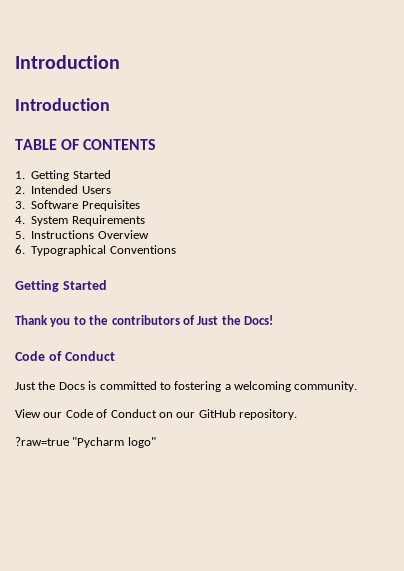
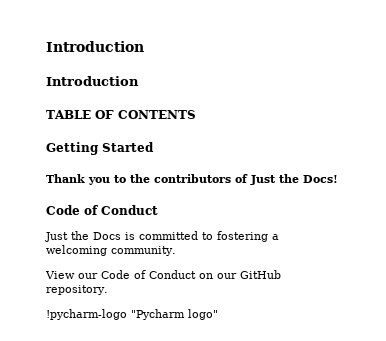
- 1. Getting Started
- 2. Intended Users
- 3. Software Prequisites
- 4. System Requirements
- 5. Instructions Overview
- 6. Typographical Conventions
- ?raw=true "Pycharm logo"
+ !pycharm-logo "Pycharm logo"

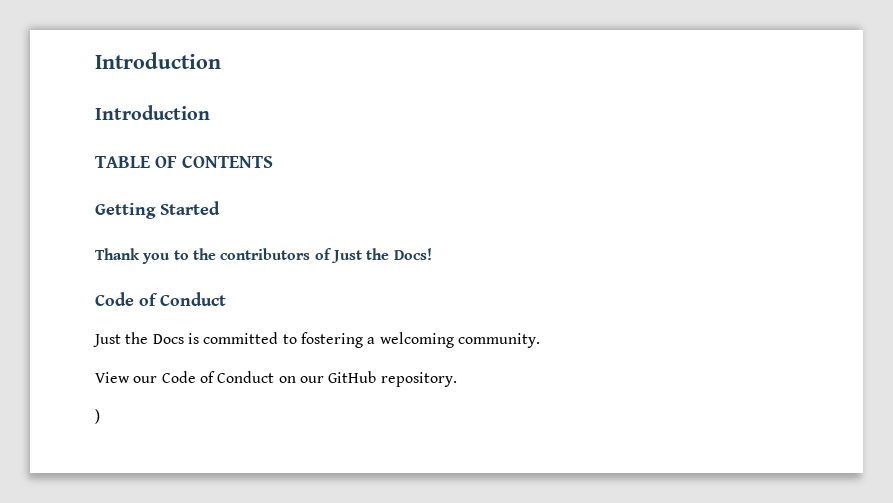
- !pycharm-logo "Pycharm logo"
+ )

